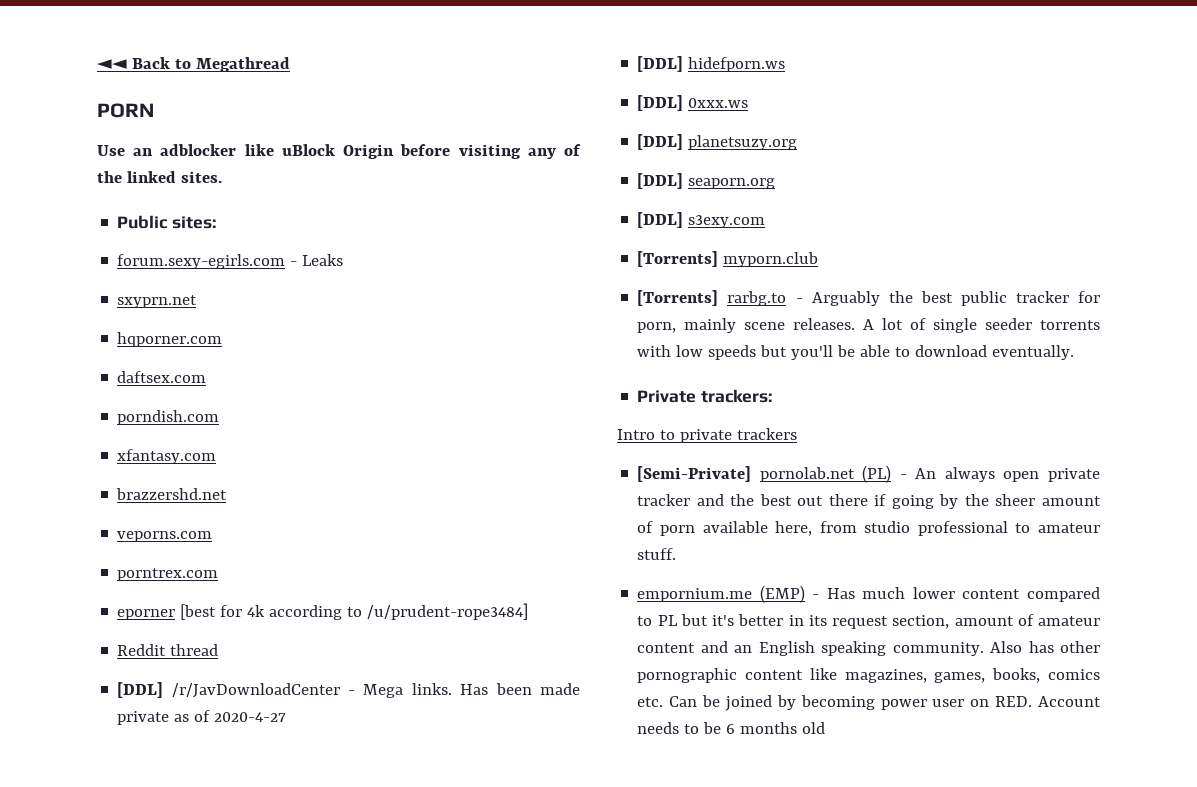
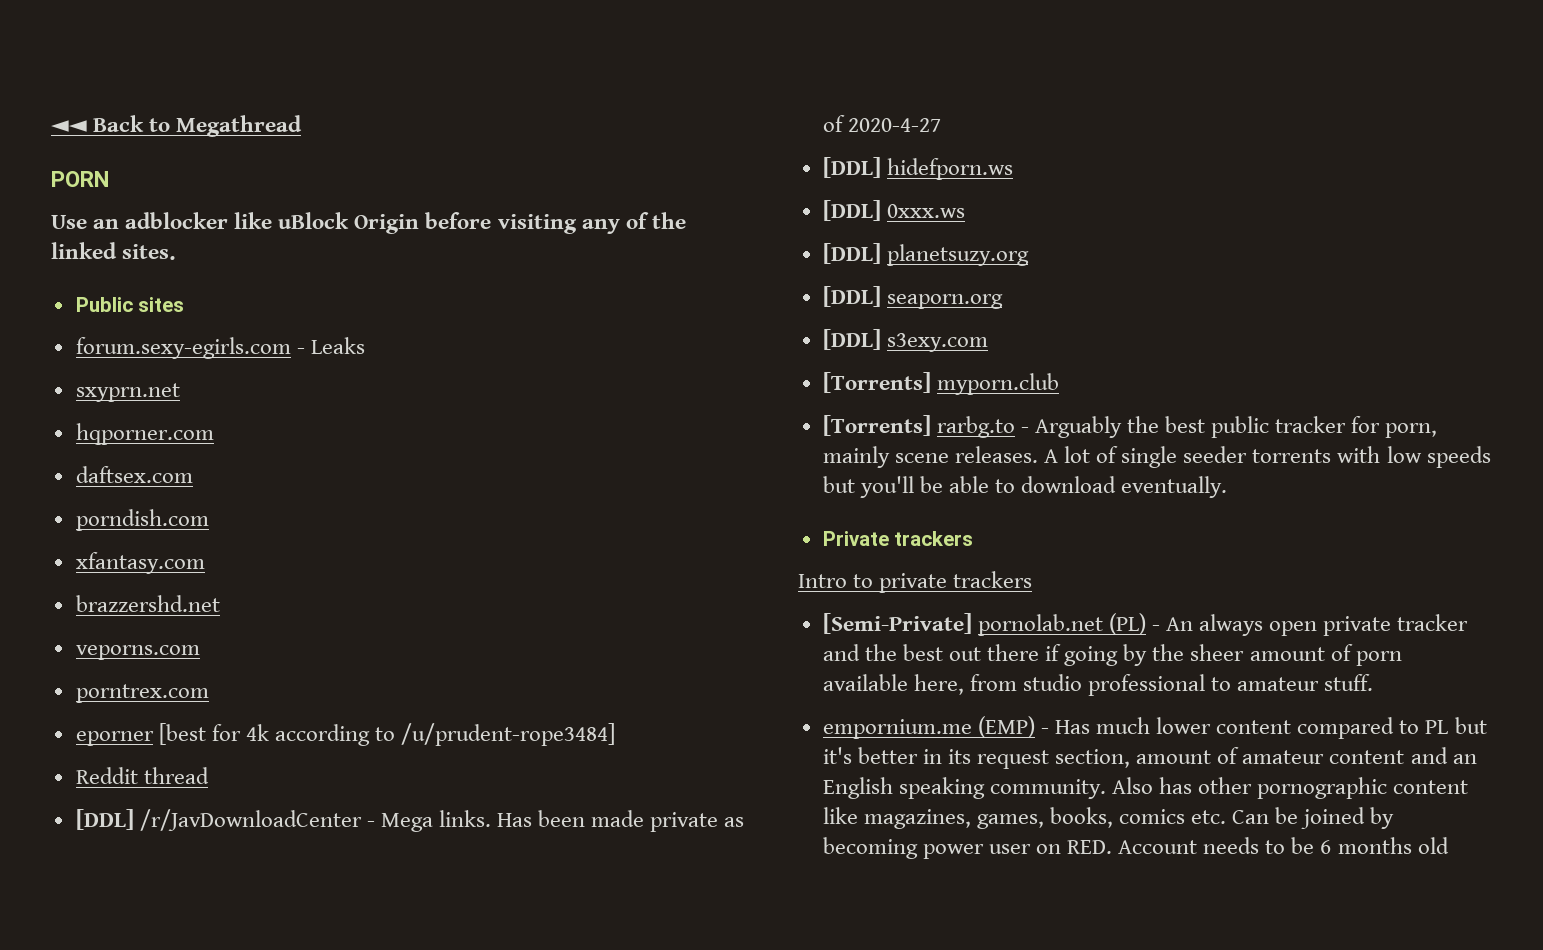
- Public sites:
+ Public sites
- Private trackers:
+ Private trackers

